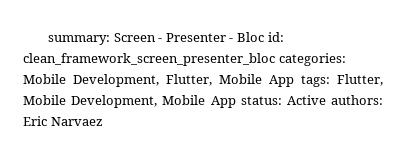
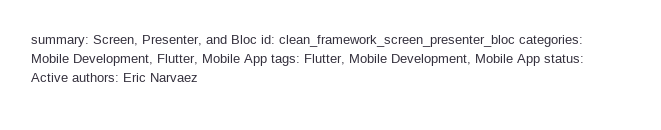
- summary: Screen - Presenter - Bloc id: clean_framework_screen_presenter_bloc categories: Mobile Development, Flutter, Mobile App tags: Flutter, Mobile Development, Mobile App status: Active authors: Eric Narvaez
+ summary: Screen, Presenter, and Bloc id: clean_framework_screen_presenter_bloc categories: Mobile Development, Flutter, Mobile App tags: Flutter, Mobile Development, Mobile App status: Active authors: Eric Narvaez

